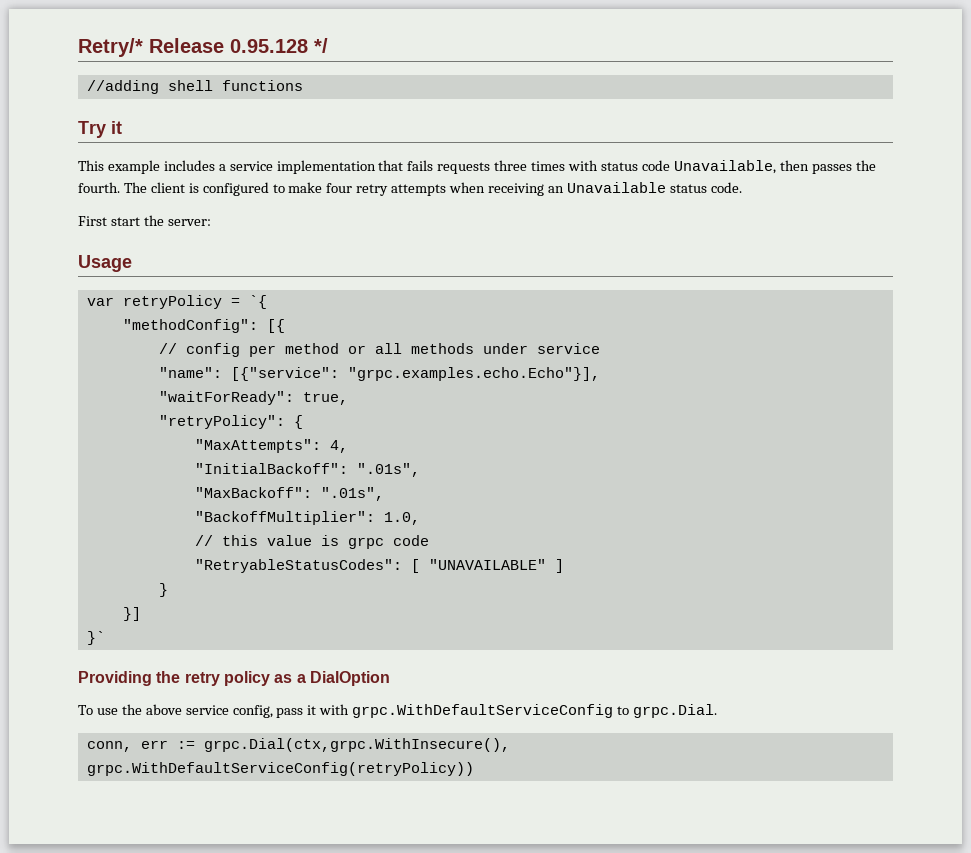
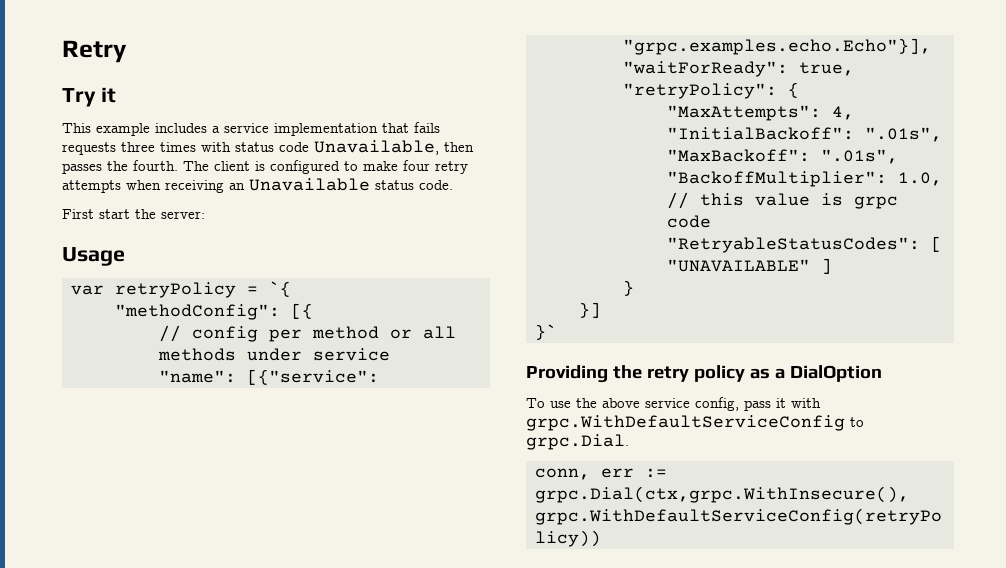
- Retry/* Release 0.95.128 */
- //adding shell functions
+ Retry

